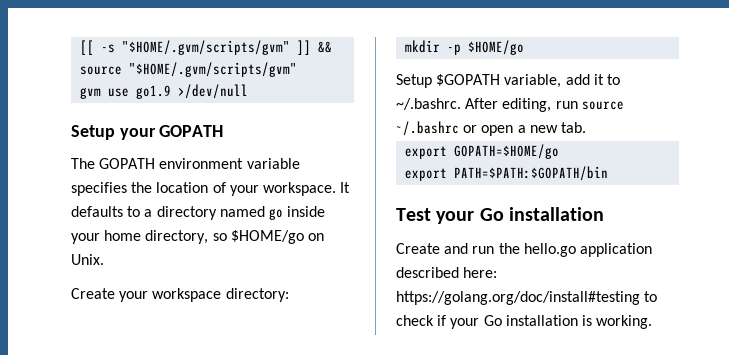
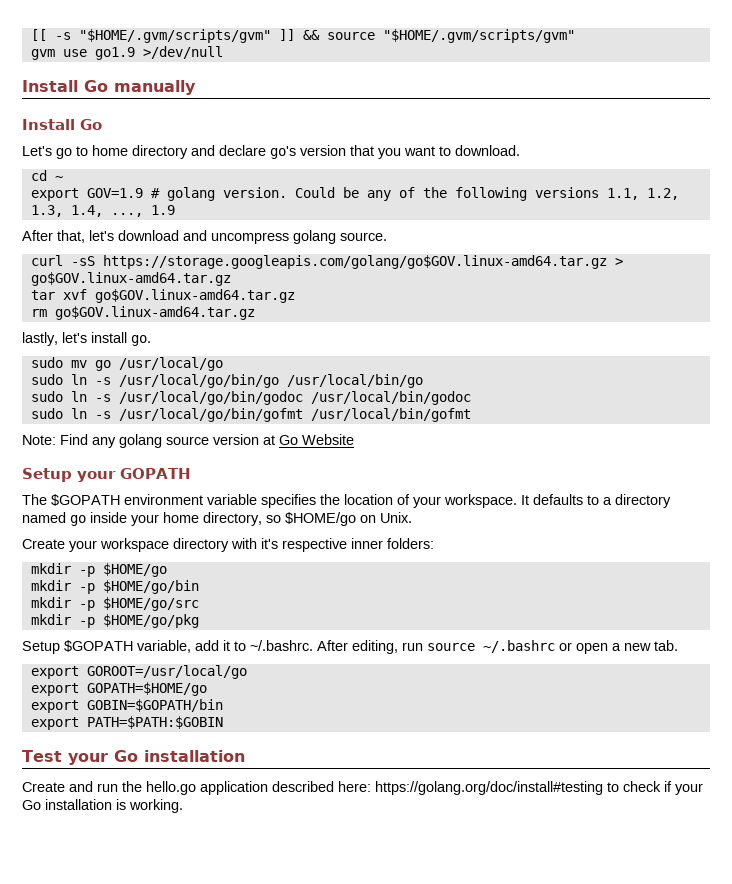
+ Install Go manually
+ Install Go
+ Let's go to home directory and declare go's version that you want to download.
+ cd ~
+ export GOV=1.9 # golang version. Could be any of the following versions 1.1, 1.2, 1.3, 1.4, ..., 1.9
+ After that, let's download and uncompress golang source.
+ curl -sS https://storage.googleapis.com/golang/go$GOV.linux-amd64.tar.gz > go$GOV.linux-amd64.tar.gz
+ tar xvf go$GOV.linux-amd64.tar.gz
+ rm go$GOV.linux-amd64.tar.gz
+ lastly, let's install go.
+ sudo mv go /usr/local/go
+ sudo ln -s /usr/local/go/bin/go /usr/local/bin/go
+ sudo ln -s /usr/local/go/bin/godoc /usr/local/bin/godoc
+ sudo ln -s /usr/local/go/bin/gofmt /usr/local/bin/gofmt
+ Note: Find any golang source version at Go Website
- The GOPATH environment variable specifies the location of your workspace.
+ The $GOPATH environment variable specifies the location of your workspace.
- Create your workspace directory:
+ Create your workspace directory with it's respective inner folders:
  mkdir -p $HOME/go
+ mkdir -p $HOME/go/bin
+ mkdir -p $HOME/go/src
+ mkdir -p $HOME/go/pkg
+ export GOROOT=/usr/local/go
- export PATH=$PATH:$GOPATH/bin
+ export GOBIN=$GOPATH/bin
+ export PATH=$PATH:$GOBIN

